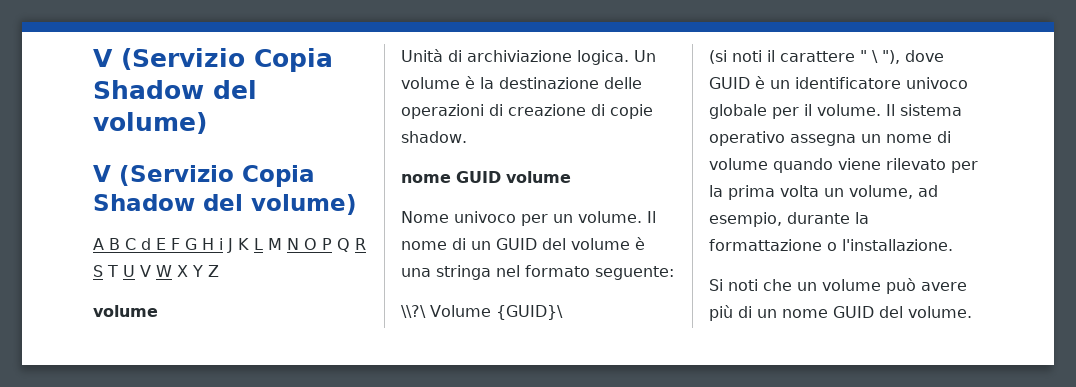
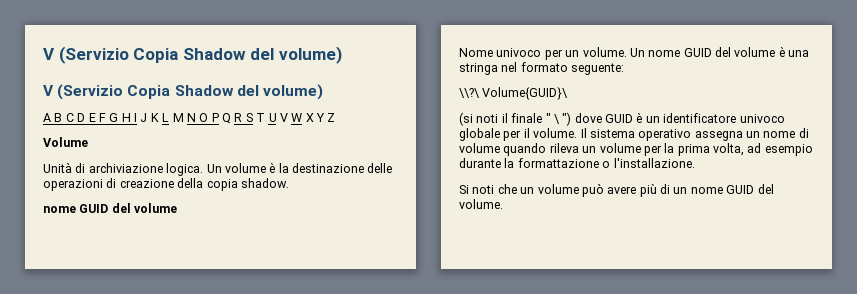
- A B C d E F G H i J K L M N O P Q R S T U V W X Y Z
- volume
+ A B C D E F G H I J K L M N O P Q R S T U V W X Y Z
+ Volume
- Un volume è la destinazione delle operazioni di creazione di copie shadow.
- nome GUID volume
+ Un volume è la destinazione delle operazioni di creazione della copia shadow.
+ nome GUID del volume
- Il nome di un GUID del volume è una stringa nel formato seguente:
+ Un nome GUID del volume è una stringa nel formato seguente:
- \\?\ Volume {GUID}\
+ \\?\ Volume{GUID}\
- (si noti il carattere " \ "), dove GUID è un identificatore univoco globale per il volume.
+ (si noti il finale " \ ") dove GUID è un identificatore univoco globale per il volume.
- Il sistema operativo assegna un nome di volume quando viene rilevato per la prima volta un volume, ad esempio, durante la formattazione o l'installazione.
+ Il sistema operativo assegna un nome di volume quando rileva un volume per la prima volta, ad esempio durante la formattazione o l'installazione.

